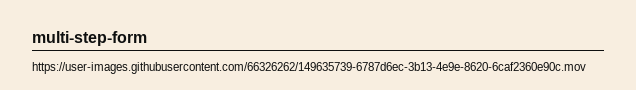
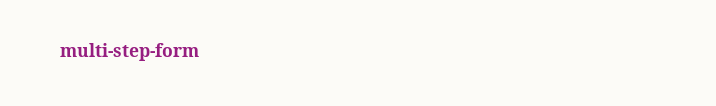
- https://user-images.githubusercontent.com/66326262/149635739-6787d6ec-3b13-4e9e-8620-6caf2360e90c.mov

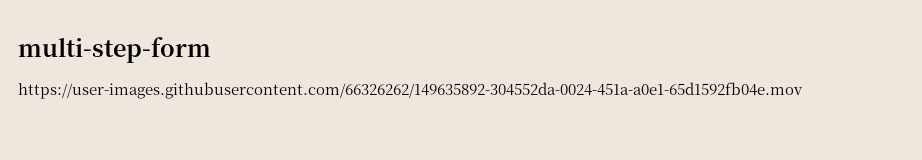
+ https://user-images.githubusercontent.com/66326262/149635892-304552da-0024-451a-a0e1-65d1592fb04e.mov

